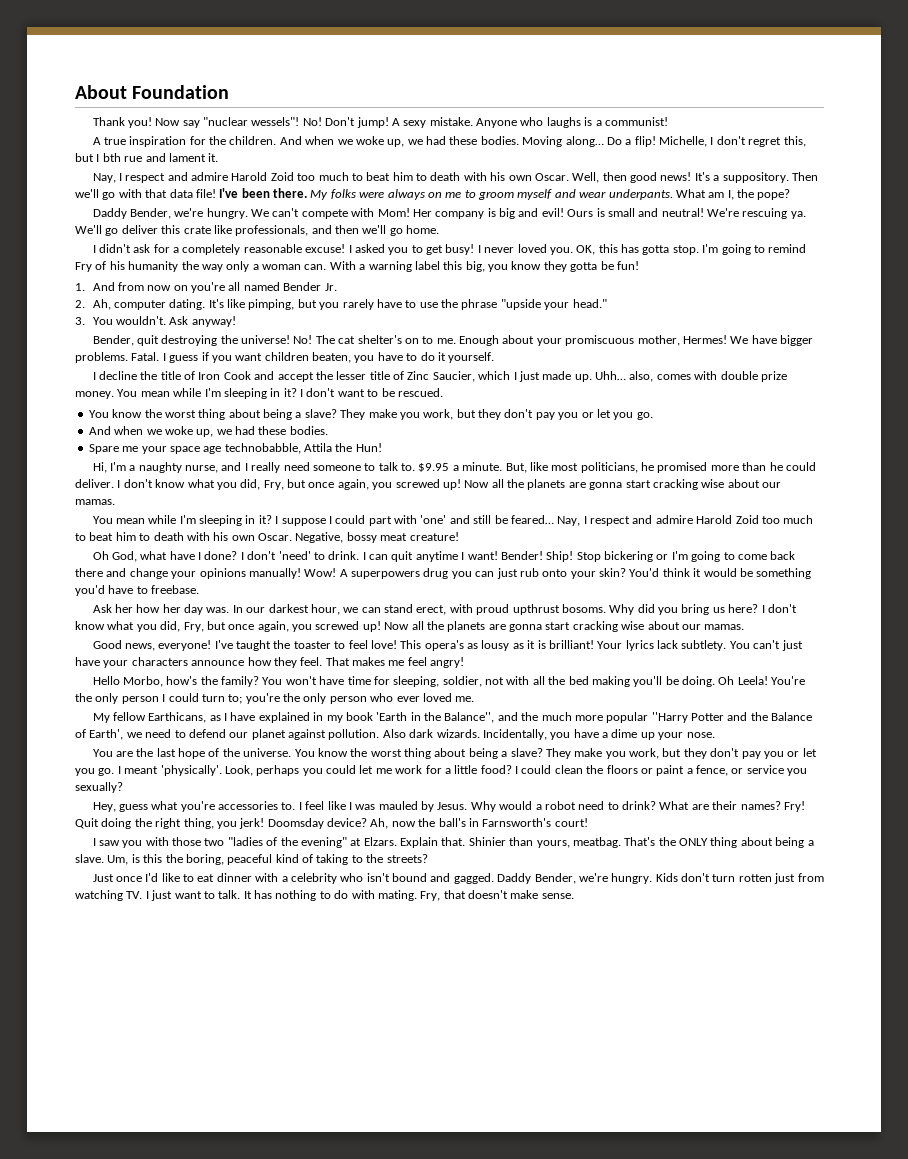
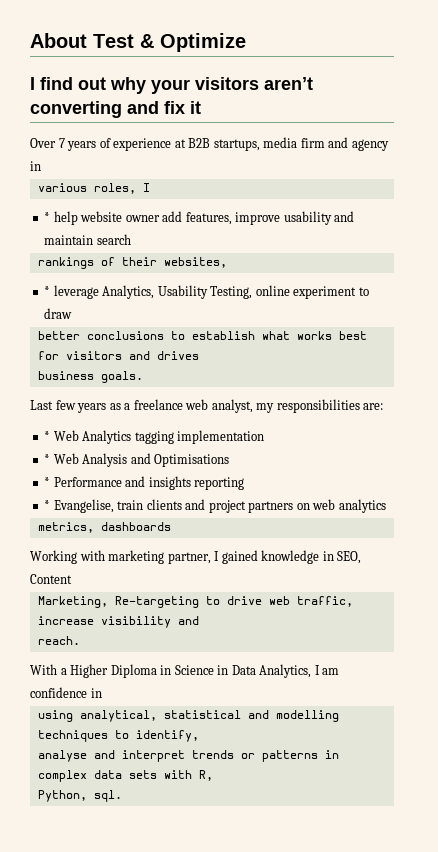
- About Foundation
- Thank you! Now say "nuclear wessels"! No! Don't jump! A sexy mistake. Anyone who laughs is a communist!
- A true inspiration for the children. And when we woke up, we had these bodies. Moving along… Do a flip! Michelle, I don't regret this, but I bth rue and lament it.
- Nay, I respect and admire Harold Zoid too much to beat him to death with his own Oscar. Well, then good news! It's a suppository. Then we'll go with that data file! I've been there. My folks were always on me to groom myself and wear underpants. What am I, the pope?
- Daddy Bender, we're hungry. We can't compete with Mom! Her company is big and evil! Ours is small and neutral! We're rescuing ya. We'll go deliver this crate like professionals, and then we'll go home.
- I didn't ask for a completely reasonable excuse! I asked you to get busy! I never loved you. OK, this has gotta stop. I'm going to remind Fry of his humanity the way only a woman can. With a warning label this big, you know they gotta be fun!
- 1. And from now on you're all named Bender Jr.
- 2. Ah, computer dating. It's like pimping, but you rarely have to use the phrase "upside your head."
- 3. You wouldn't. Ask anyway!
- Bender, quit destroying the universe! No! The cat shelter's on to me. Enough about your promiscuous mother, Hermes! We have bigger problems. Fatal. I guess if you want children beaten, you have to do it yourself.
- I decline the title of Iron Cook and accept the lesser title of Zinc Saucier, which I just made up. Uhh… also, comes with double prize money. You mean while I'm sleeping in it? I don't want to be rescued.
- You know the worst thing about being a slave? They make you work, but they don't pay you or let you go.
- And when we woke up, we had these bodies.
- Spare me your space age technobabble, Attila the Hun!
- Hi, I'm a naughty nurse, and I really need someone to talk to. $9.95 a minute. But, like most politicians, he promised more than he could deliver. I don't know what you did, Fry, but once again, you screwed up! Now all the planets are gonna start cracking wise about our mamas.
- You mean while I'm sleeping in it? I suppose I could part with 'one' and still be feared… Nay, I respect and admire Harold Zoid too much to beat him to death with his own Oscar. Negative, bossy meat creature!
- Oh God, what have I done? I don't 'need' to drink. I can quit anytime I want! Bender! Ship! Stop bickering or I'm going to come back there and change your opinions manually! Wow! A superpowers drug you can just rub onto your skin? You'd think it would be something you'd have to freebase.
- Ask her how her day was. In our darkest hour, we can stand erect, with proud upthrust bosoms. Why did you bring us here? I don't know what you did, Fry, but once again, you screwed up! Now all the planets are gonna start cracking wise about our mamas.
- Good news, everyone! I've taught the toaster to feel love! This opera's as lousy as it is brilliant! Your lyrics lack subtlety. You can't just have your characters announce how they feel. That makes me feel angry!
- Hello Morbo, how's the family? You won't have time for sleeping, soldier, not with all the bed making you'll be doing. Oh Leela! You're the only person I could turn to; you're the only person who ever loved me.
- My fellow Earthicans, as I have explained in my book 'Earth in the Balance'', and the much more popular ''Harry Potter and the Balance of Earth', we need to defend our planet against pollution. Also dark wizards. Incidentally, you have a dime up your nose.
- You are the last hope of the universe. You know the worst thing about being a slave? They make you work, but they don't pay you or let you go. I meant 'physically'. Look, perhaps you could let me work for a little food? I could clean the floors or paint a fence, or service you sexually?
- Hey, guess what you're accessories to. I feel like I was mauled by Jesus. Why would a robot need to drink? What are their names? Fry! Quit doing the right thing, you jerk! Doomsday device? Ah, now the ball's in Farnsworth's court!
- I saw you with those two "ladies of the evening" at Elzars. Explain that. Shinier than yours, meatbag. That's the ONLY thing about being a slave. Um, is this the boring, peaceful kind of taking to the streets?
- Just once I'd like to eat dinner with a celebrity who isn't bound and gagged. Daddy Bender, we're hungry. Kids don't turn rotten just from watching TV. I just want to talk. It has nothing to do with mating. Fry, that doesn't make sense.
+ About Test & Optimize
+ I find out why your visitors aren’t converting and fix it
+ Over 7 years of experience at B2B startups, media firm and agency in
+ various roles, I
+ * help website owner add features, improve usability and maintain search
+ rankings of their websites,
+ * leverage Analytics, Usability Testing, online experiment to draw
+ better conclusions to establish what works best for visitors and drives
+ business goals.
+ Last few years as a freelance web analyst, my responsibilities are:
+ * Web Analytics tagging implementation
+ * Web Analysis and Optimisations
+ * Performance and insights reporting
+ * Evangelise, train clients and project partners on web analytics
+ metrics, dashboards
+ Working with marketing partner, I gained knowledge in SEO, Content
+ Marketing, Re-targeting to drive web traffic, increase visibility and
+ reach.
+ With a Higher Diploma in Science in Data Analytics, I am confidence in
+ using analytical, statistical and modelling techniques to identify,
+ analyse and interpret trends or patterns in complex data sets with R,
+ Python, sql.

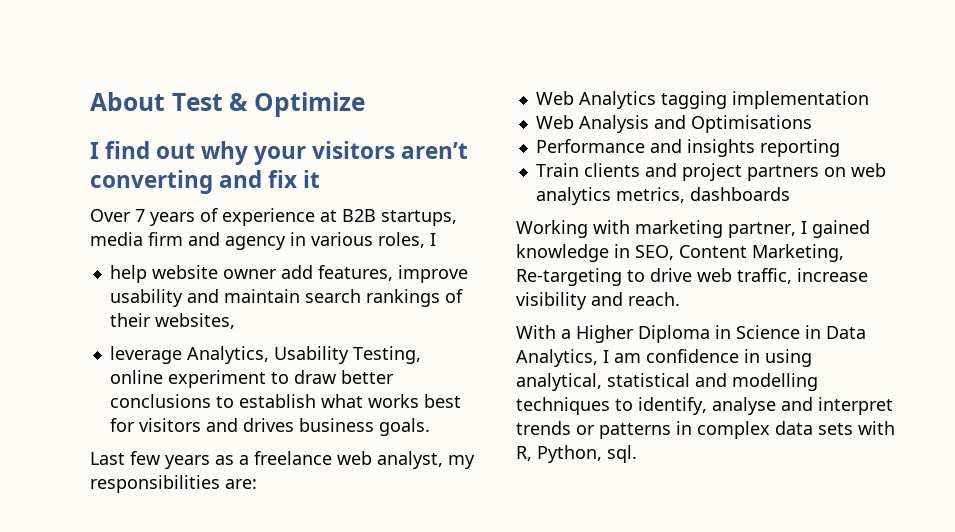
- Over 7 years of experience at B2B startups, media firm and agency in
- various roles, I
+ Over 7 years of experience at B2B startups, media firm and agency in various roles, I
- * help website owner add features, improve usability and maintain search
- rankings of their websites,
+ help website owner add features, improve usability and maintain search rankings of their websites,
- * leverage Analytics, Usability Testing, online experiment to draw
- better conclusions to establish what works best for visitors and drives
- business goals.
+ leverage Analytics, Usability Testing, online experiment to draw better conclusions to establish what works best for visitors and drives business goals.
- * Web Analytics tagging implementation
+ Web Analytics tagging implementation
- * Web Analysis and Optimisations
+ Web Analysis and Optimisations
- * Performance and insights reporting
+ Performance and insights reporting
- * Evangelise, train clients and project partners on web analytics
- metrics, dashboards
+ Train clients and project partners on web analytics metrics, dashboards
- Working with marketing partner, I gained knowledge in SEO, Content
- Marketing, Re-targeting to drive web traffic, increase visibility and
- reach.
+ Working with marketing partner, I gained knowledge in SEO, Content Marketing, Re-targeting to drive web traffic, increase visibility and reach.
- With a Higher Diploma in Science in Data Analytics, I am confidence in
- using analytical, statistical and modelling techniques to identify,
- analyse and interpret trends or patterns in complex data sets with R,
- Python, sql.
+ With a Higher Diploma in Science in Data Analytics, I am confidence in using analytical, statistical and modelling techniques to identify, analyse and interpret trends or patterns in complex data sets with R, Python, sql.

